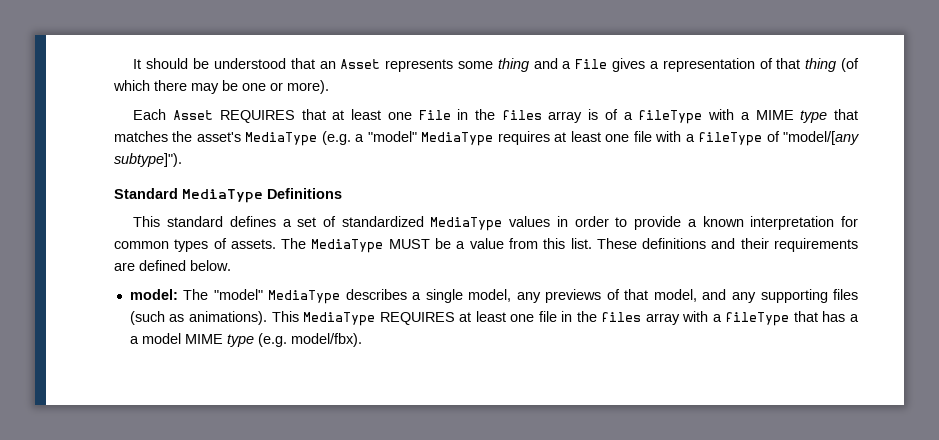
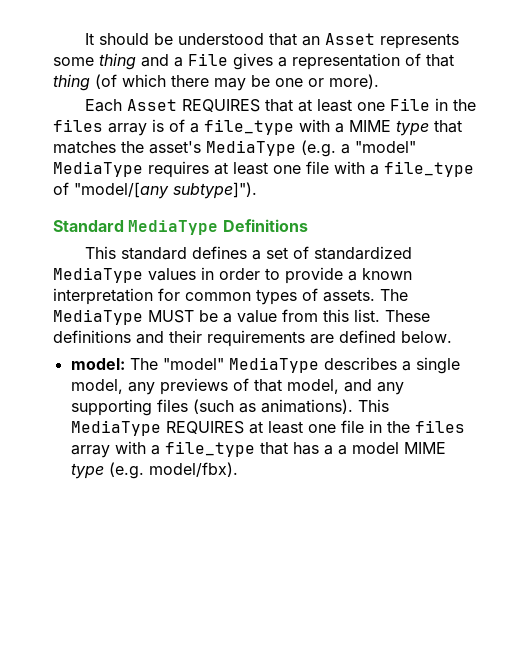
- Each Asset REQUIRES that at least one File in the files array is of a fileType with a MIME type that matches the asset's MediaType (e.g. a "model" MediaType requires at least one file with a fileType of "model/[any subtype]").
+ Each Asset REQUIRES that at least one File in the files array is of a file_type with a MIME type that matches the asset's MediaType (e.g. a "model" MediaType requires at least one file with a file_type of "model/[any subtype]").
- This MediaType REQUIRES at least one file in the files array with a fileType that has a a model MIME type (e.g. model/fbx).
+ This MediaType REQUIRES at least one file in the files array with a file_type that has a a model MIME type (e.g. model/fbx).

